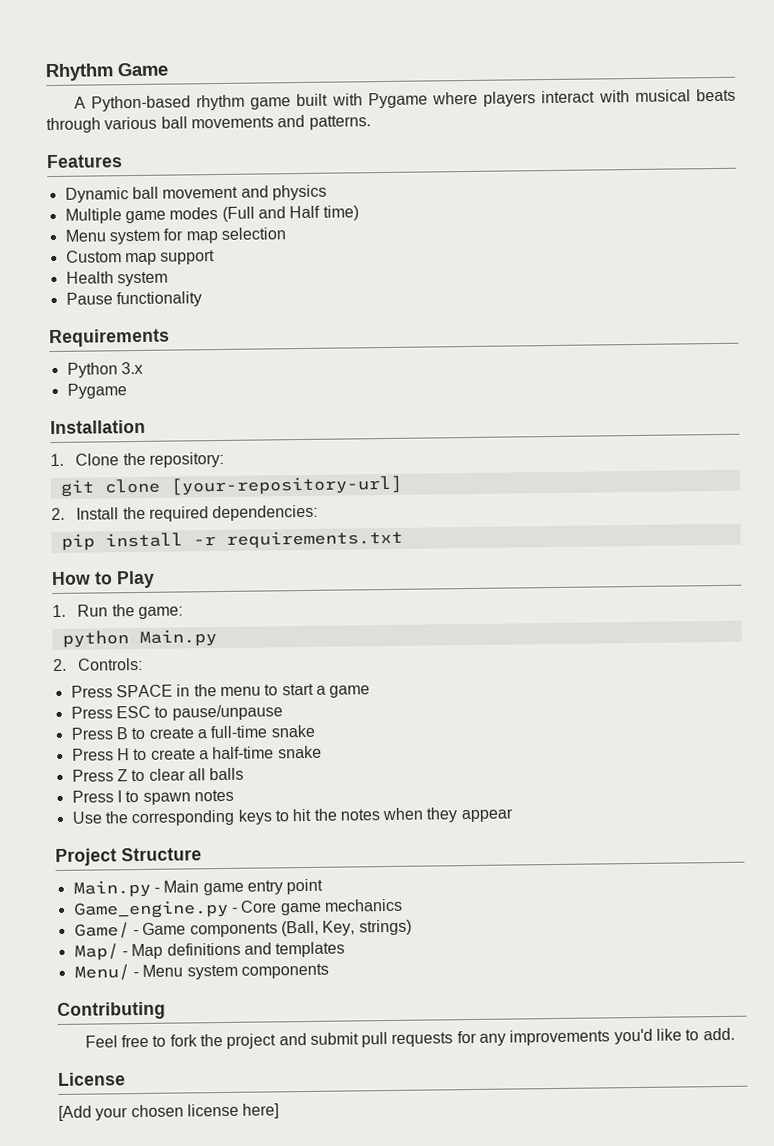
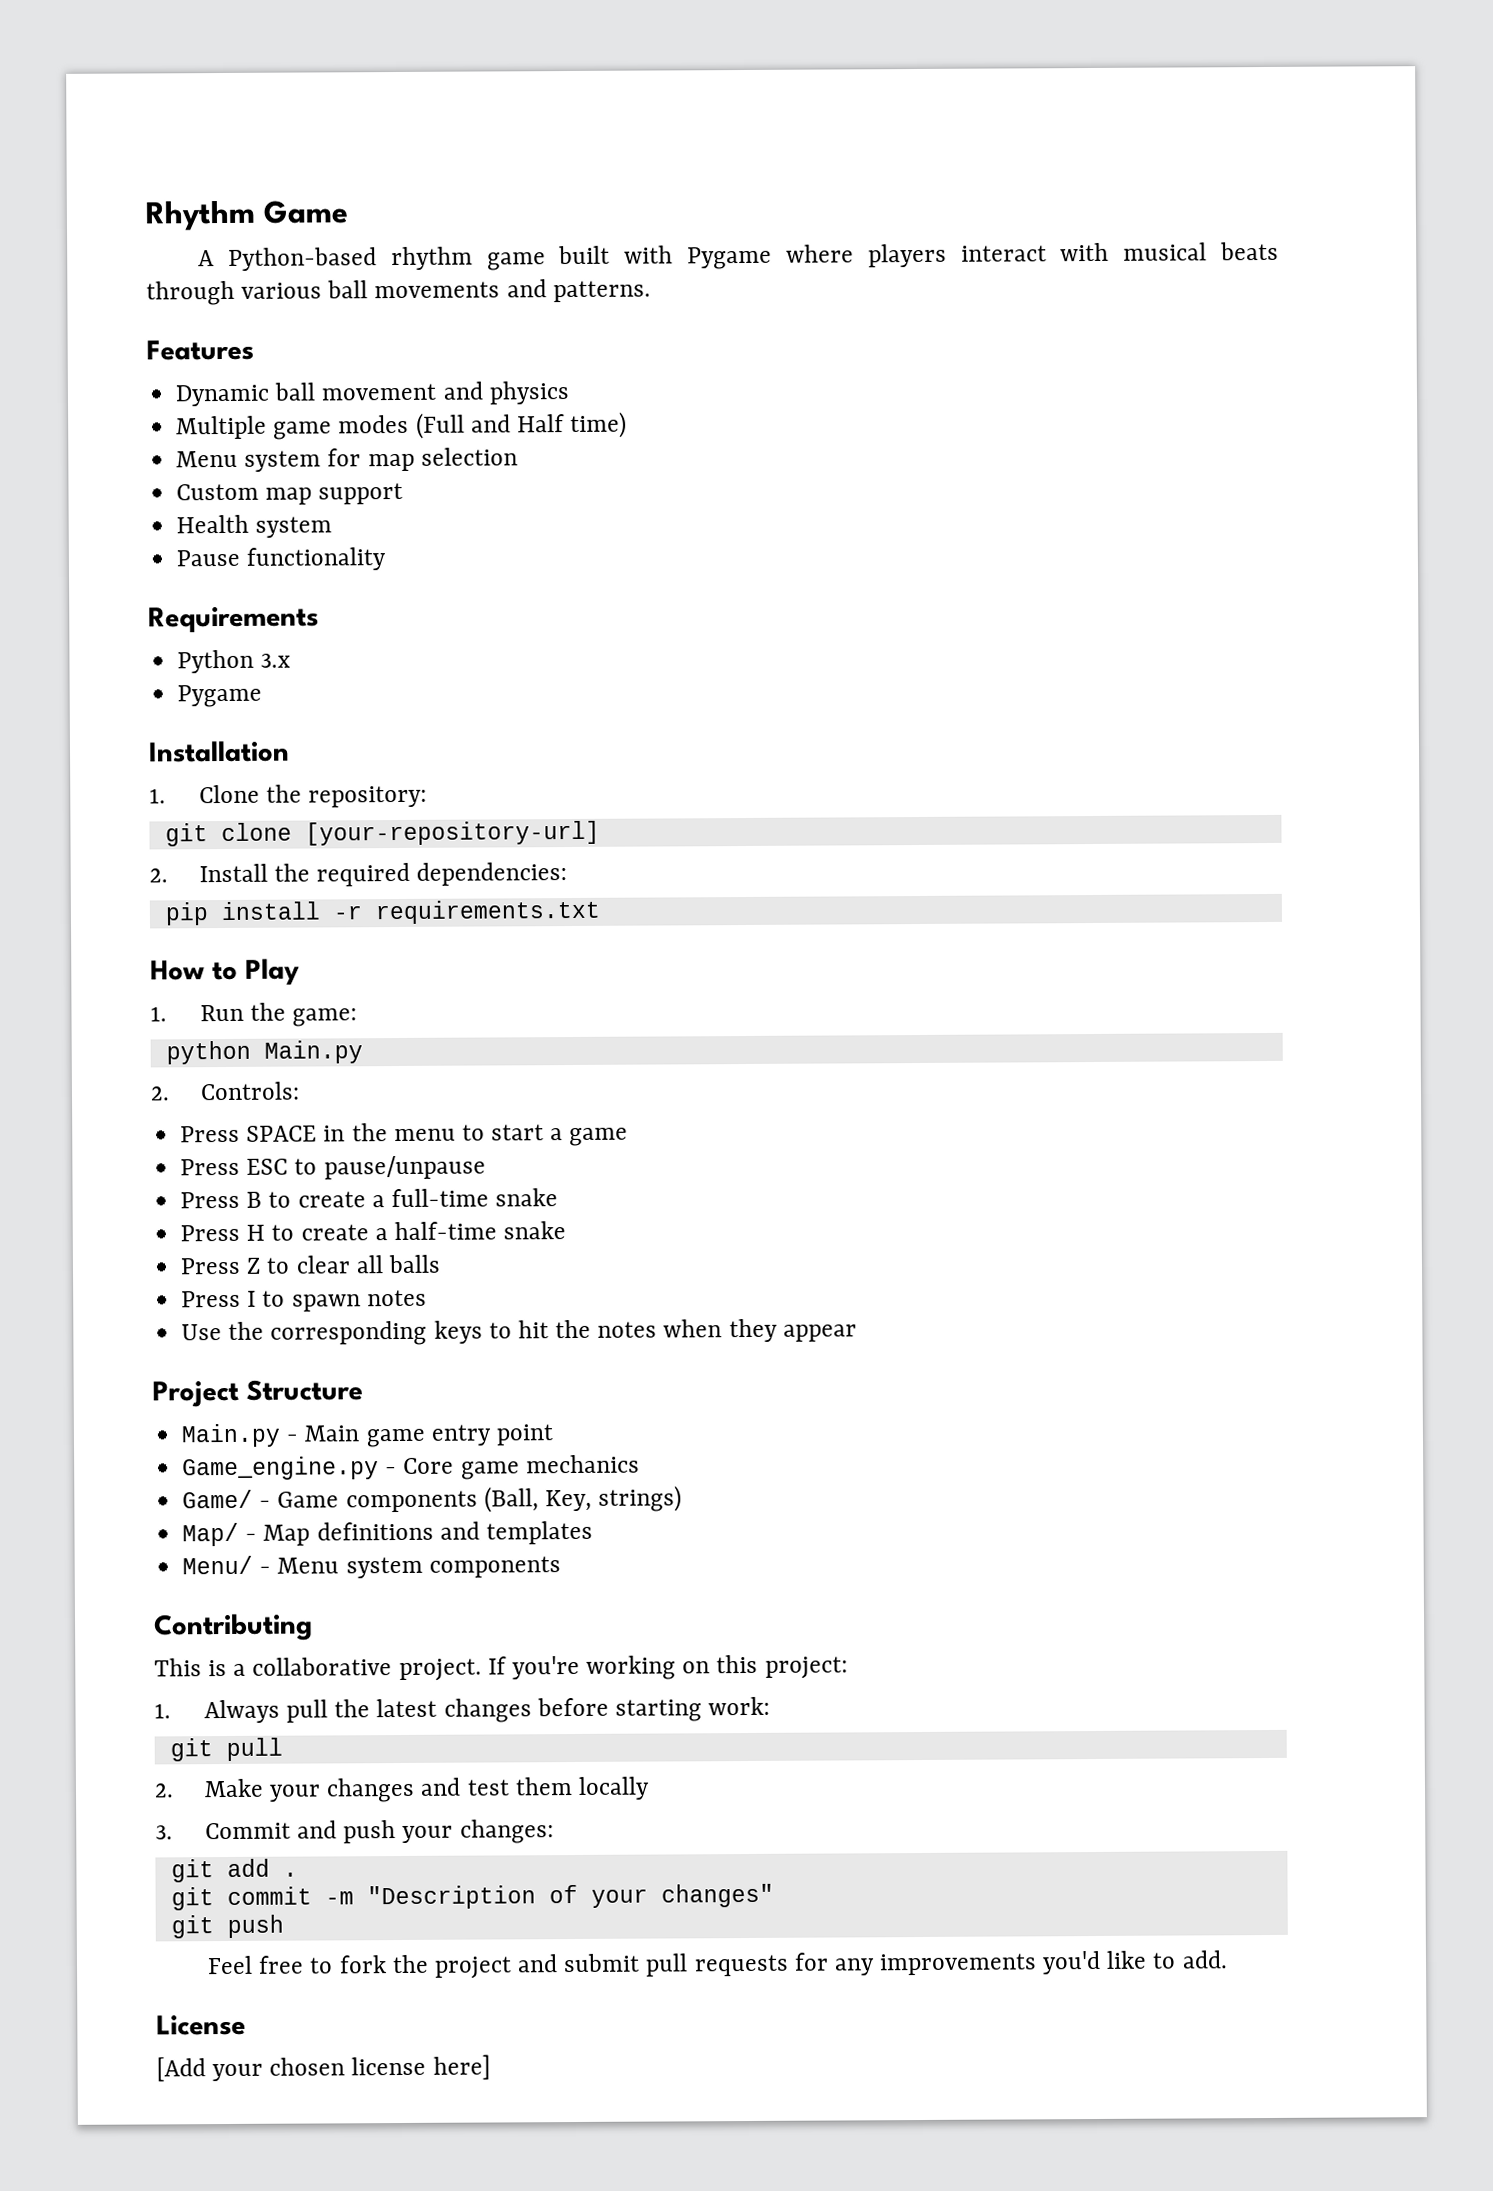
+ This is a collaborative project. If you're working on this project:
+ 1. Always pull the latest changes before starting work:
+ git pull
+ 2. Make your changes and test them locally
+ 3. Commit and push your changes:
+ git add .
+ git commit -m "Description of your changes"
+ git push

